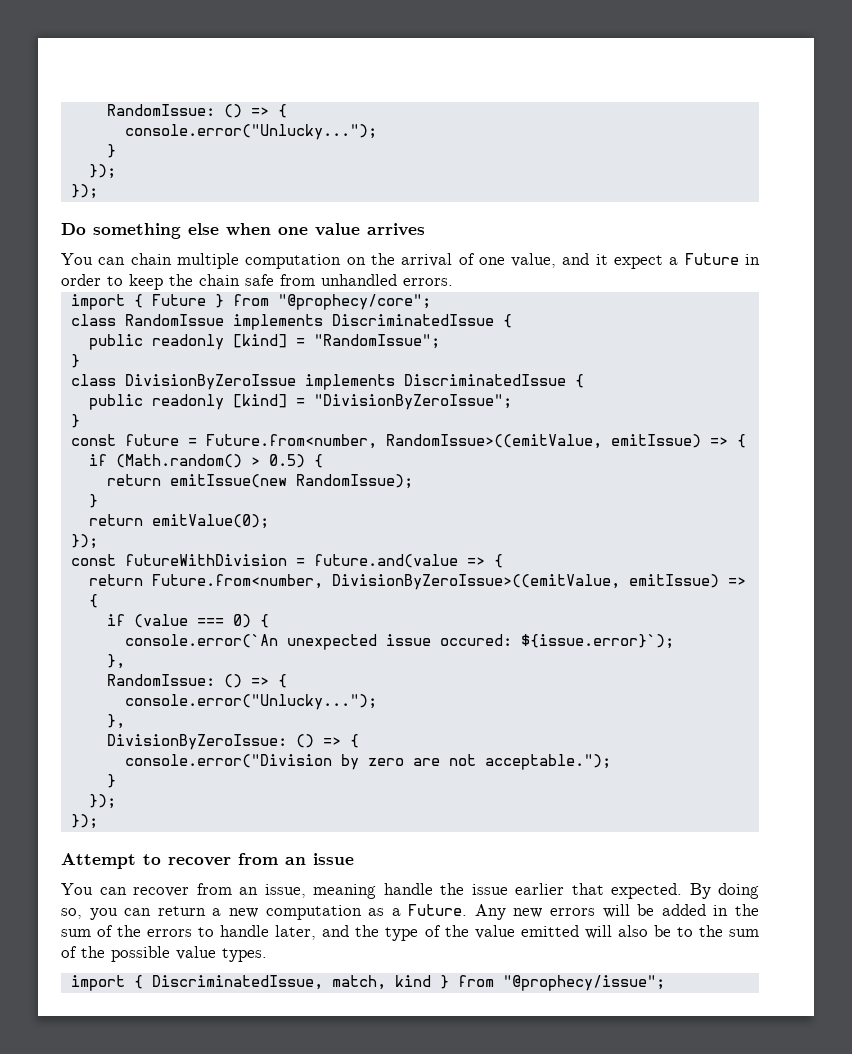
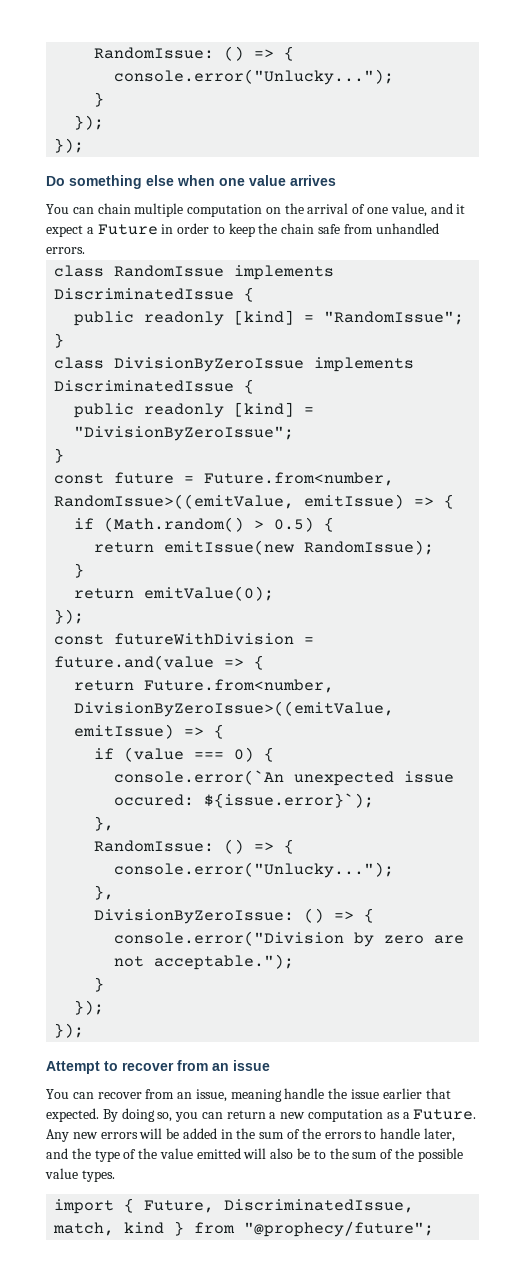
- import { Future } from "@prophecy/core";
- import { DiscriminatedIssue, match, kind } from "@prophecy/issue";
+ import { Future, DiscriminatedIssue, match, kind } from "@prophecy/future";

